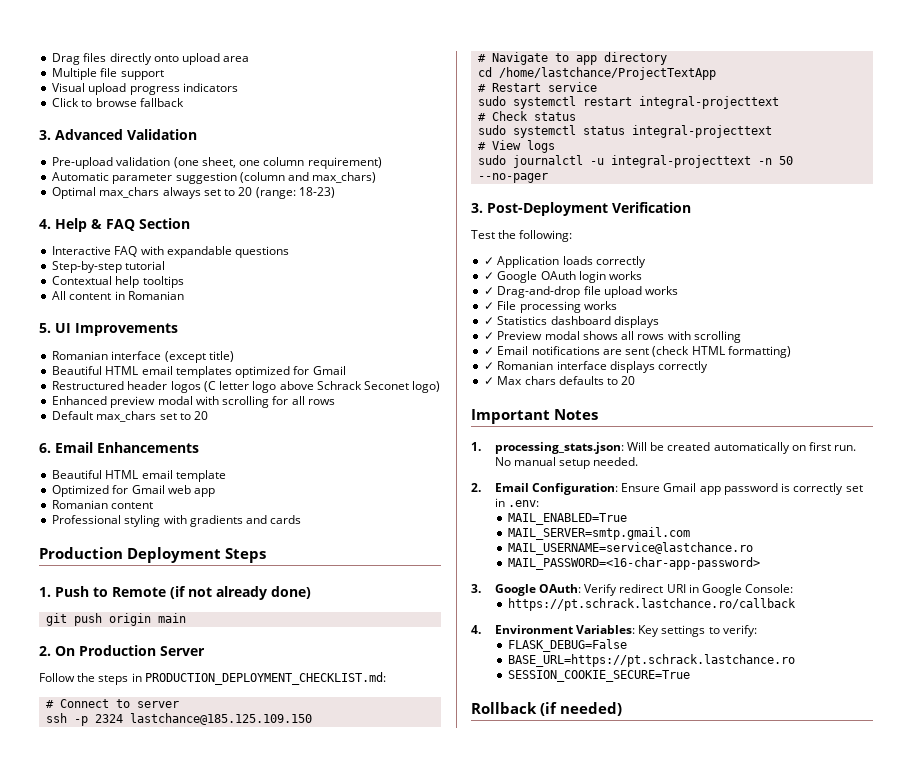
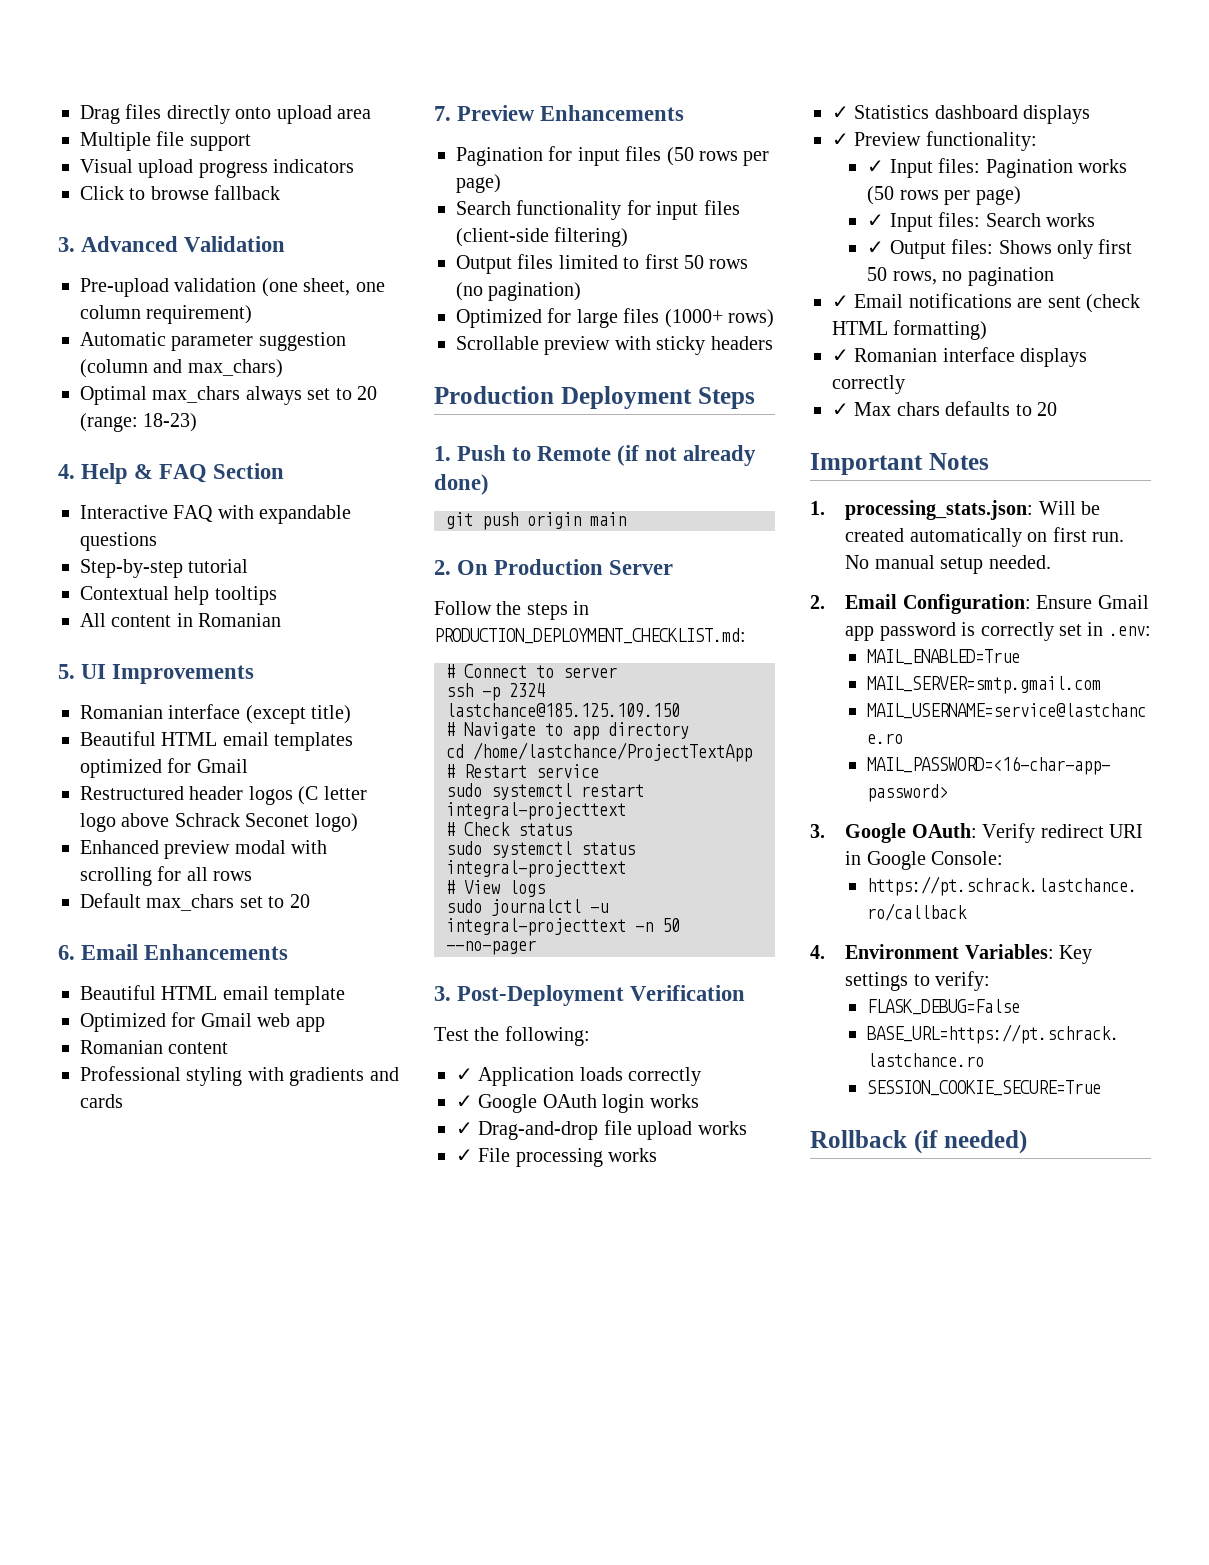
+ 7. Preview Enhancements
+ Pagination for input files (50 rows per page)
+ Search functionality for input files (client-side filtering)
+ Output files limited to first 50 rows (no pagination)
+ Optimized for large files (1000+ rows)
+ Scrollable preview with sticky headers
- ✓ Preview modal shows all rows with scrolling
+ ✓ Preview functionality:
+ ✓ Input files: Pagination works (50 rows per page)
+ ✓ Input files: Search works
+ ✓ Output files: Shows only first 50 rows, no pagination

